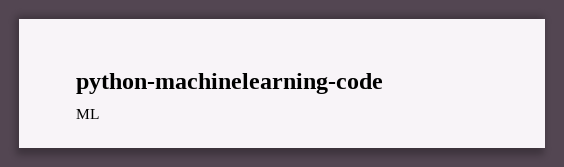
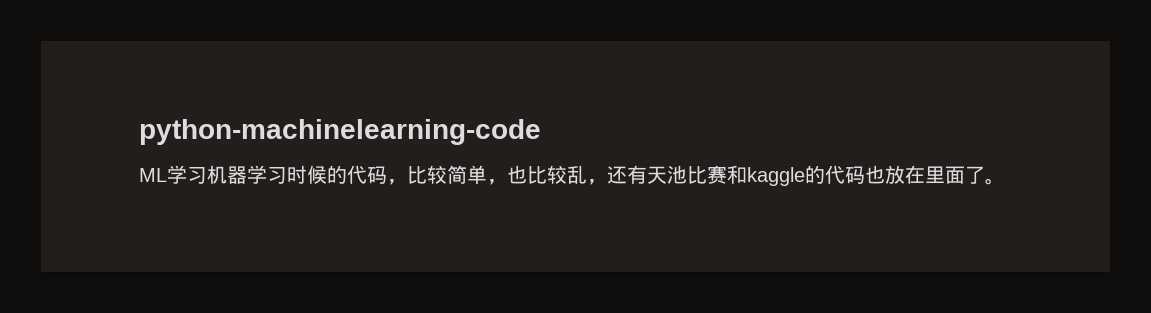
- ML
+ ML学习机器学习时候的代码，比较简单，也比较乱，还有天池比赛和kaggle的代码也放在里面了。

